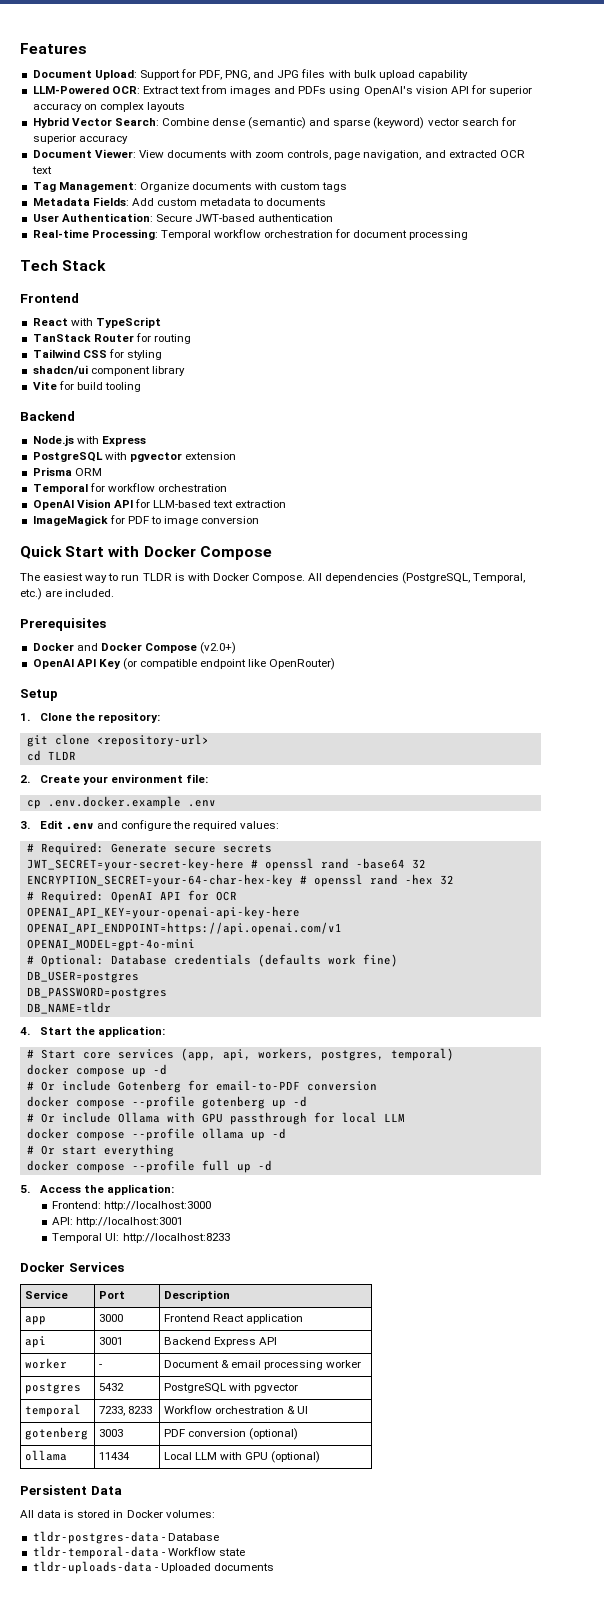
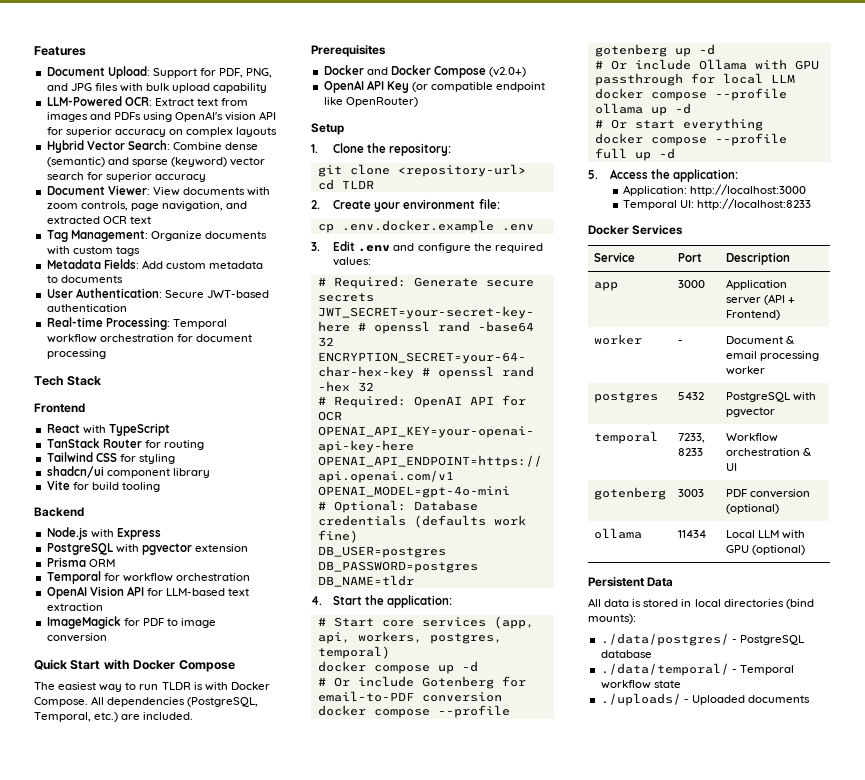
- Frontend: http://localhost:3000
+ Application: http://localhost:3000
- API: http://localhost:3001
- app | 3000 | Frontend React application
- api | 3001 | Backend Express API
+ app | 3000 | Application server (API + Frontend)
- All data is stored in Docker volumes:
- tldr-postgres-data - Database
- tldr-temporal-data - Workflow state
+ All data is stored in local directories (bind mounts):
+ ./data/postgres/ - PostgreSQL database
+ ./data/temporal/ - Temporal workflow state
- tldr-uploads-data - Uploaded documents
+ ./uploads/ - Uploaded documents

